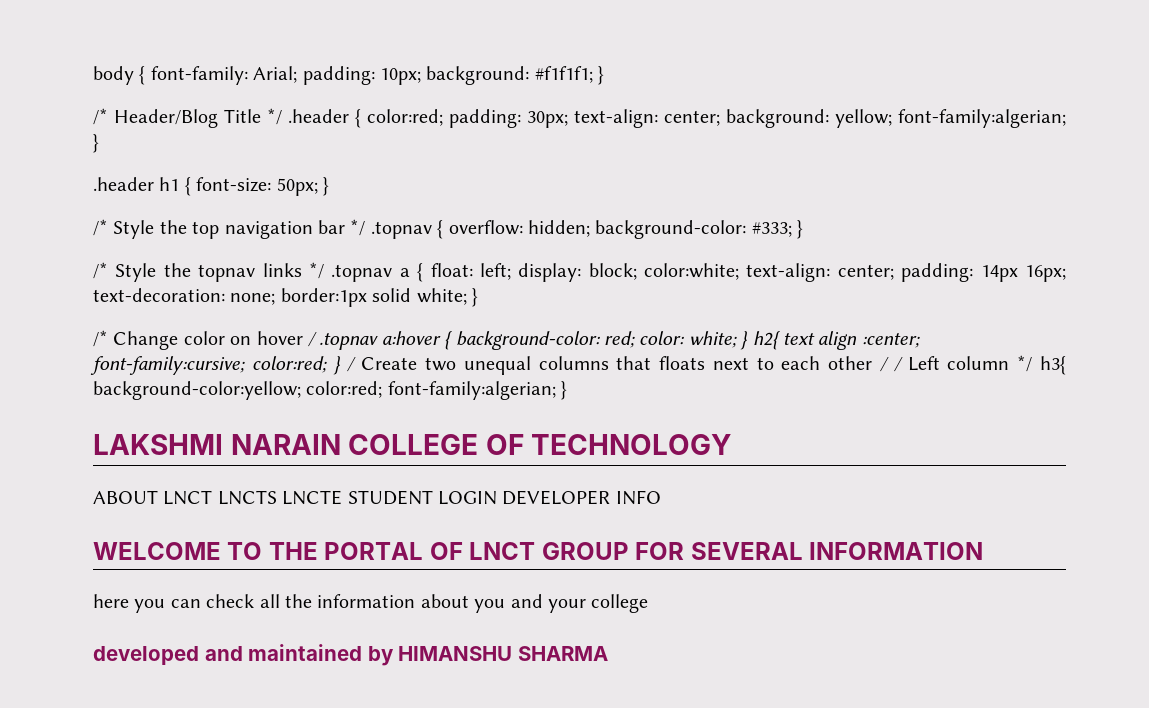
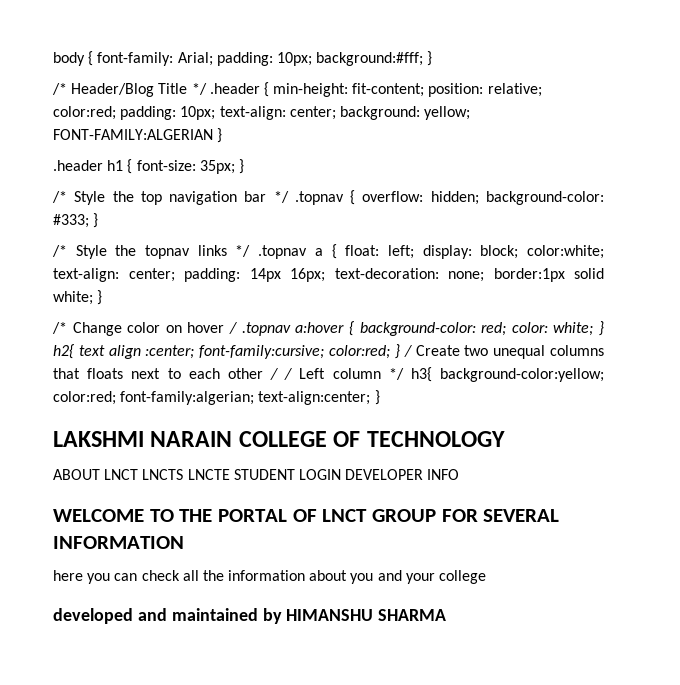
- body { font-family: Arial; padding: 10px; background: #f1f1f1; }
+ body { font-family: Arial; padding: 10px; background:#fff; }
- /* Header/Blog Title */ .header { color:red; padding: 30px; text-align: center; background: yellow; font-family:algerian; }
+ /* Header/Blog Title */ .header { min-height: fit-content; position: relative; color:red; padding: 10px; text-align: center; background: yellow; FONT-FAMILY:ALGERIAN }
- .header h1 { font-size: 50px; }
+ .header h1 { font-size: 35px; }
- /* Change color on hover / .topnav a:hover { background-color: red; color: white; } h2{ text align :center; font-family:cursive; color:red; } / Create two unequal columns that floats next to each other / / Left column */ h3{ background-color:yellow; color:red; font-family:algerian; }
+ /* Change color on hover / .topnav a:hover { background-color: red; color: white; } h2{ text align :center; font-family:cursive; color:red; } / Create two unequal columns that floats next to each other / / Left column */ h3{ background-color:yellow; color:red; font-family:algerian; text-align:center; }

